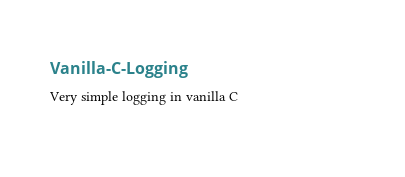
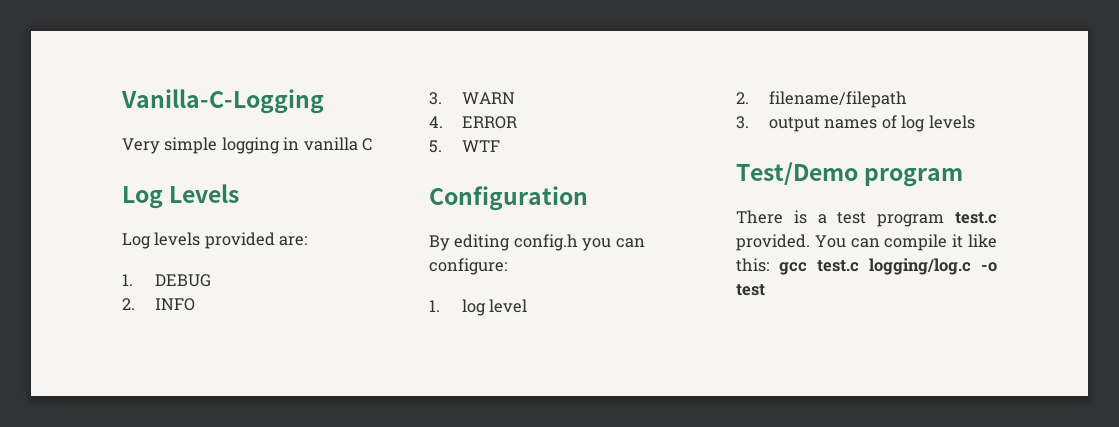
+ Log Levels
+ Log levels provided are:
+ 1. DEBUG
+ 2. INFO
+ 3. WARN
+ 4. ERROR
+ 5. WTF
+ Configuration
+ By editing config.h you can configure:
+ 1. log level
+ 2. filename/filepath
+ 3. output names of log levels
+ Test/Demo program
+ There is a test program test.c provided. You can compile it like this: gcc test.c logging/log.c -o test

